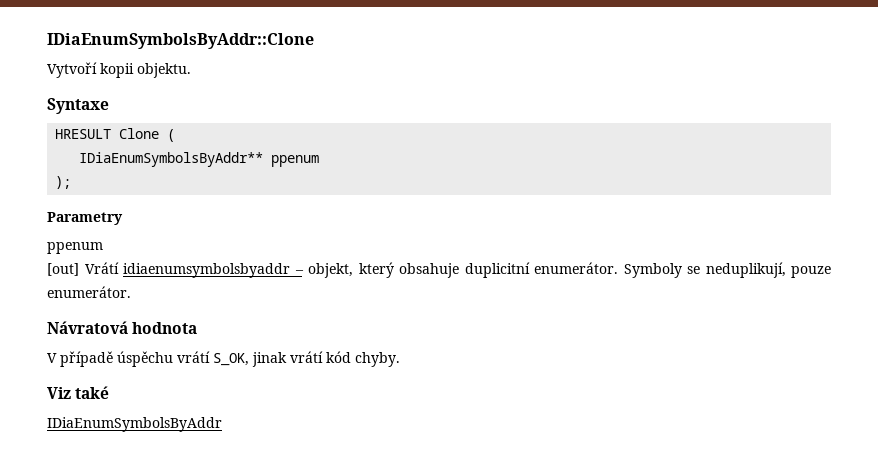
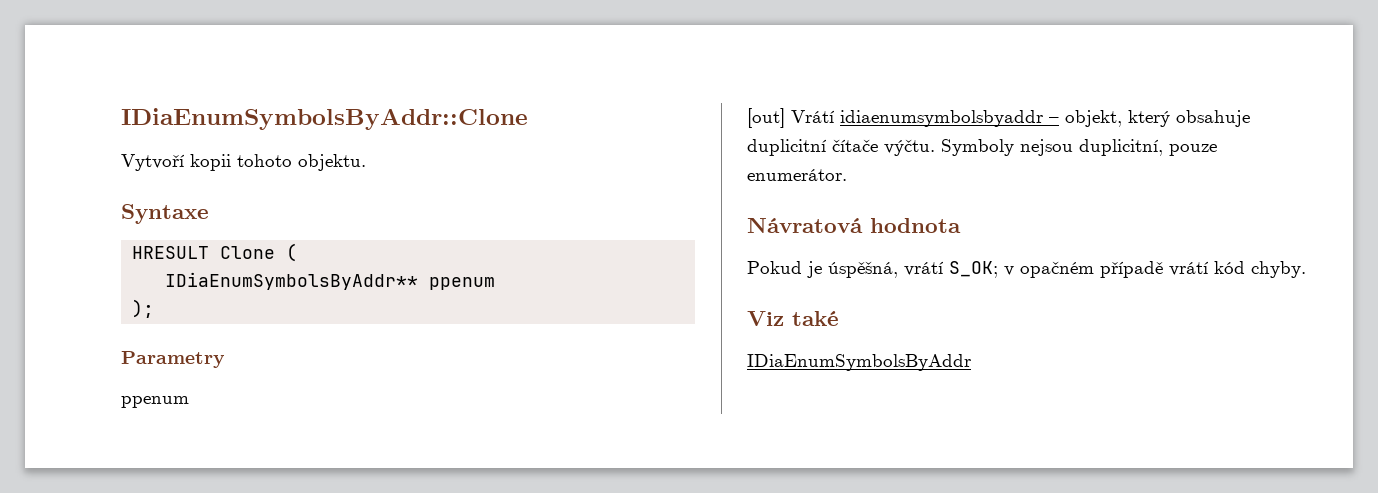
- Vytvoří kopii objektu.
+ Vytvoří kopii tohoto objektu.
- [out] Vrátí idiaenumsymbolsbyaddr – objekt, který obsahuje duplicitní enumerátor. Symboly se neduplikují, pouze enumerátor.
+ [out] Vrátí idiaenumsymbolsbyaddr – objekt, který obsahuje duplicitní čítače výčtu. Symboly nejsou duplicitní, pouze enumerátor.
- V případě úspěchu vrátí S_OK, jinak vrátí kód chyby.
+ Pokud je úspěšná, vrátí S_OK; v opačném případě vrátí kód chyby.

